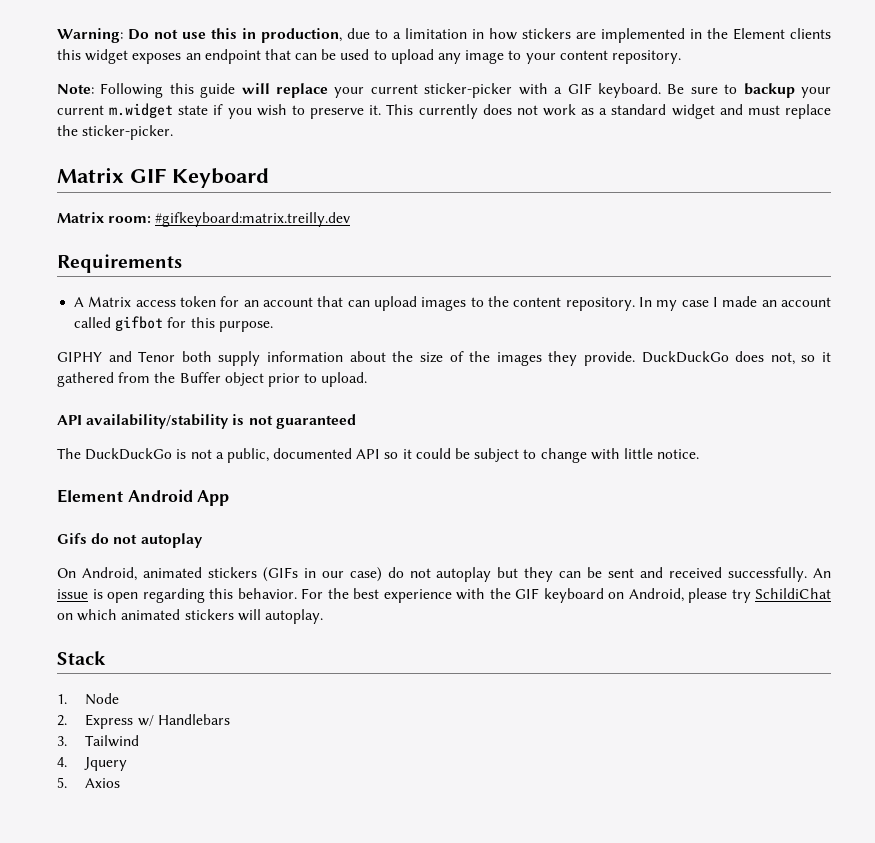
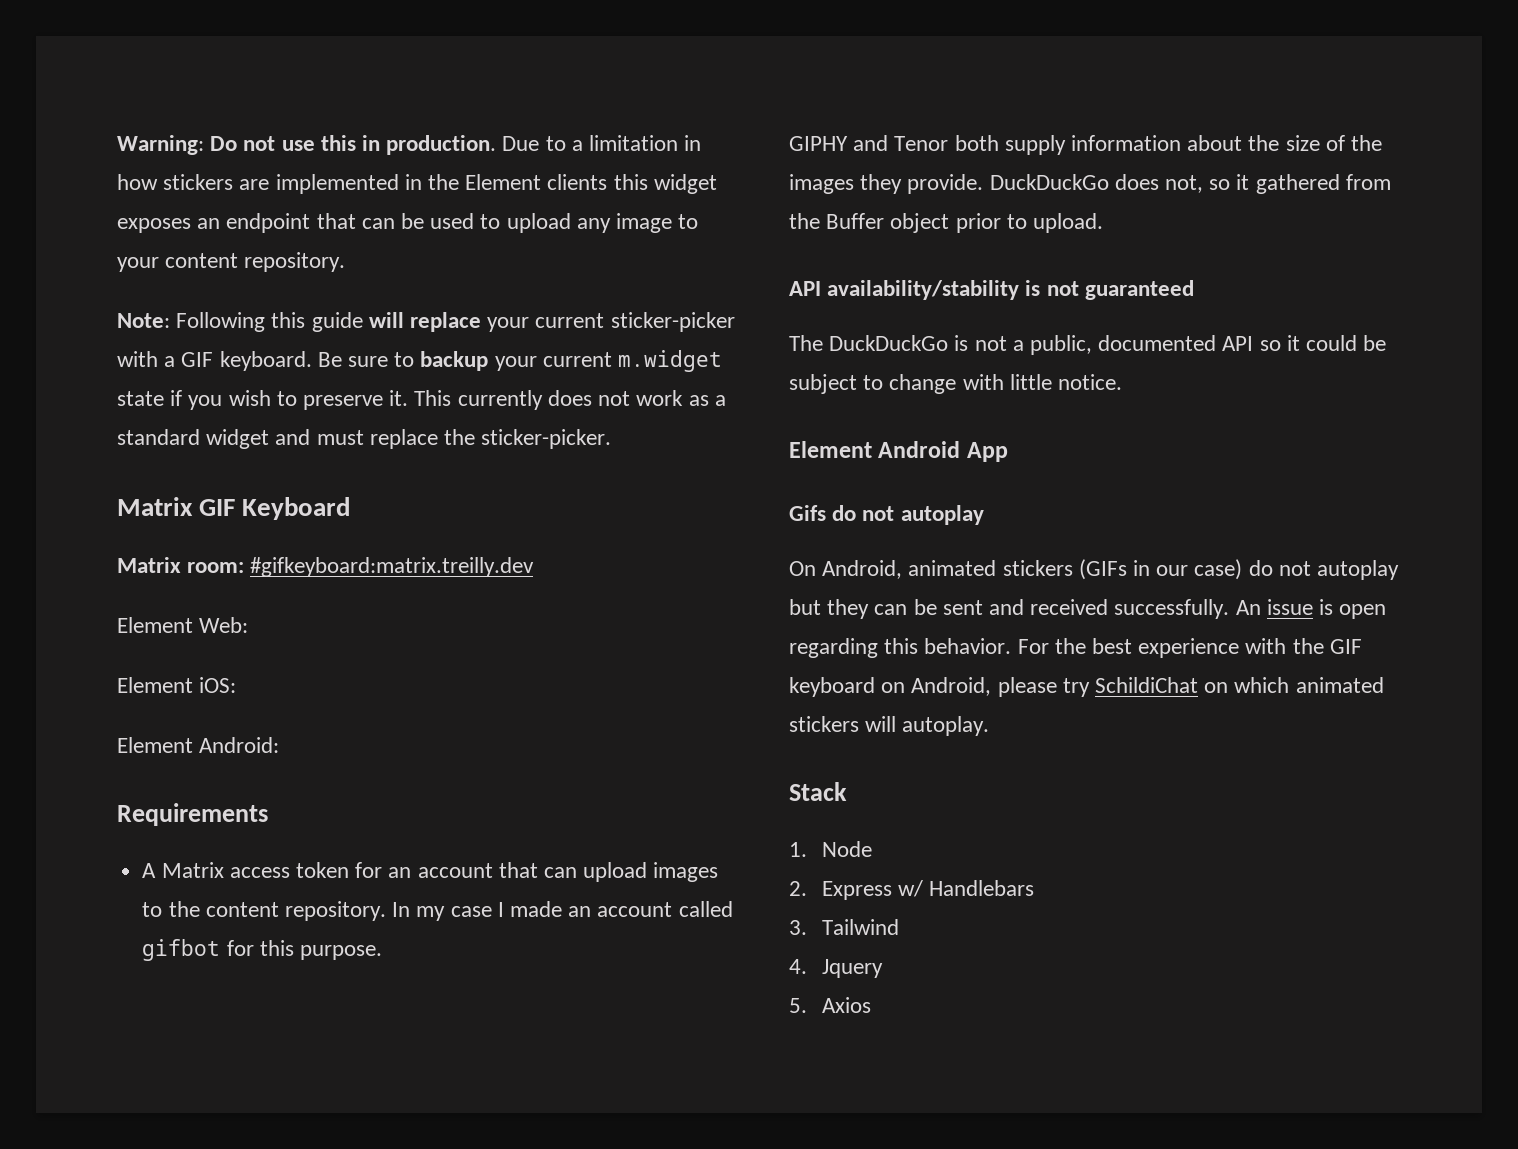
- Warning: Do not use this in production, due to a limitation in how stickers are implemented in the Element clients this widget exposes an endpoint that can be used to upload any image to your content repository.
+ Warning: Do not use this in production. Due to a limitation in how stickers are implemented in the Element clients this widget exposes an endpoint that can be used to upload any image to your content repository.
+ Element Web:
+ Element iOS:
+ Element Android:

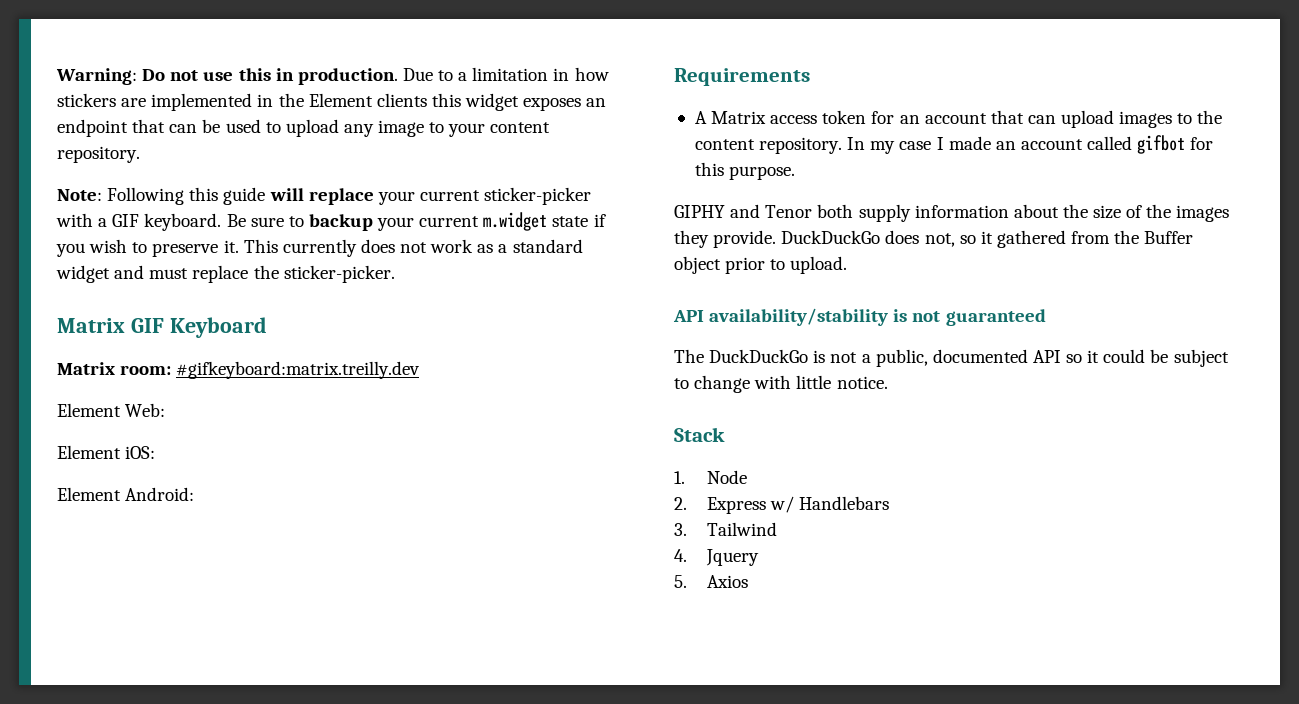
- Element Android App
- Gifs do not autoplay
- On Android, animated stickers (GIFs in our case) do not autoplay but they can be sent and received successfully. An issue is open regarding this behavior. For the best experience with the GIF keyboard on Android, please try SchildiChat on which animated stickers will autoplay.

